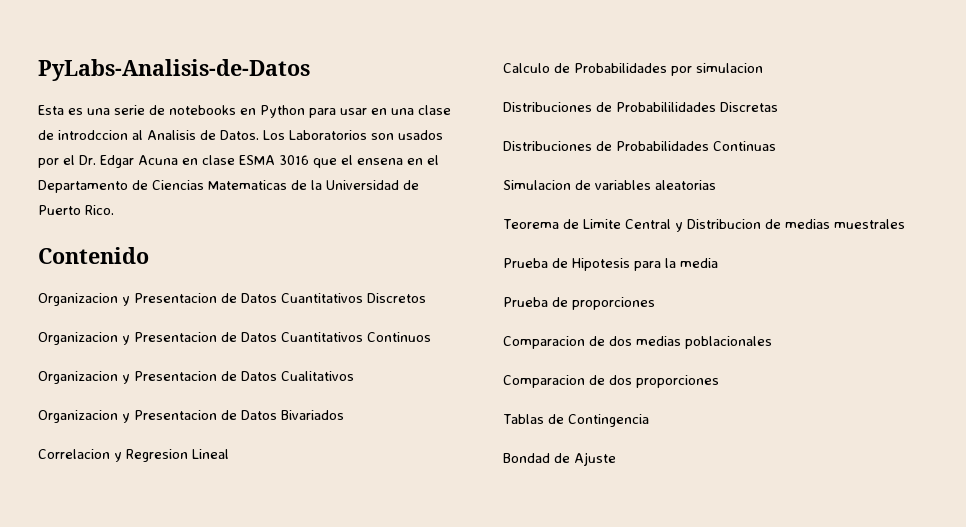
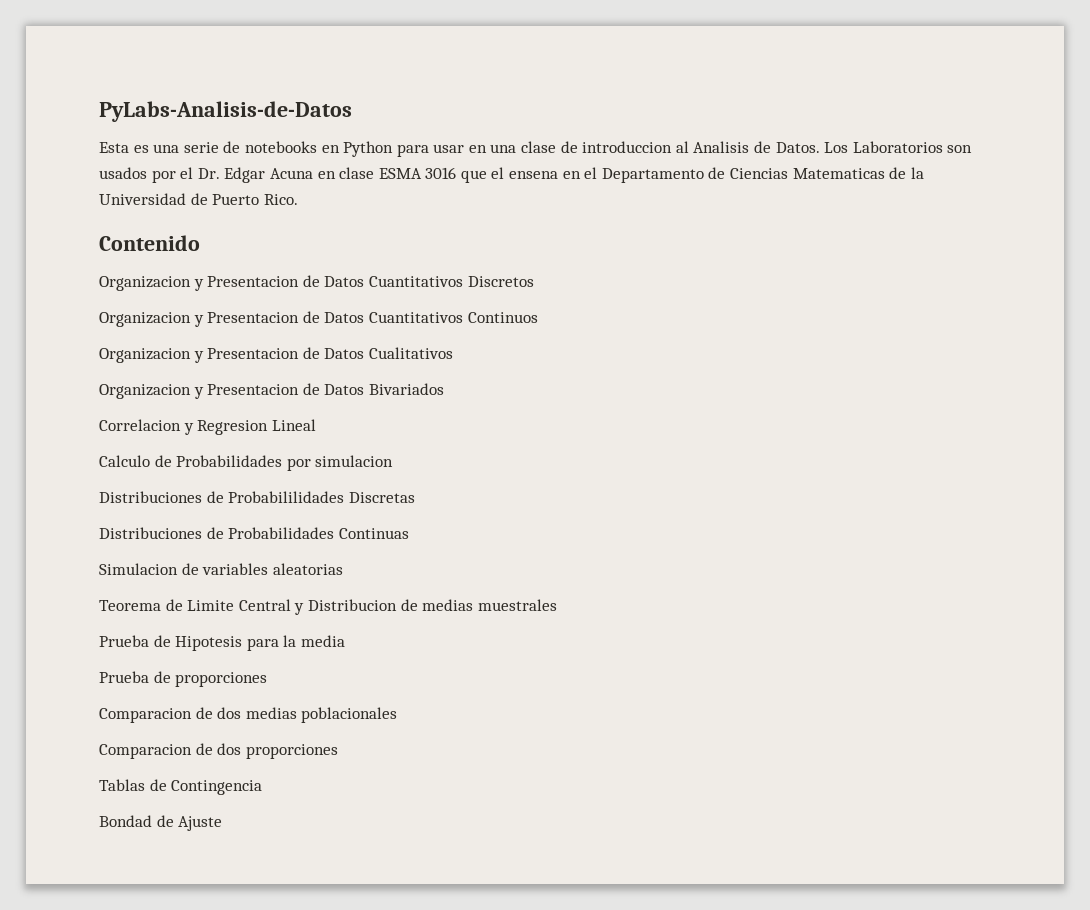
- Esta es una serie de notebooks en Python para usar en una clase de introdccion al Analisis de Datos.
+ Esta es una serie de notebooks en Python para usar en una clase de introduccion al Analisis de Datos.

